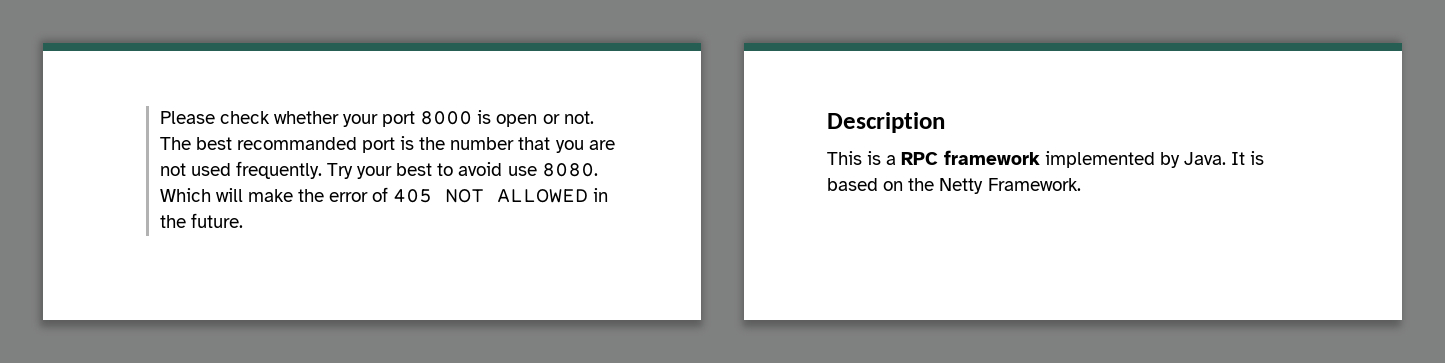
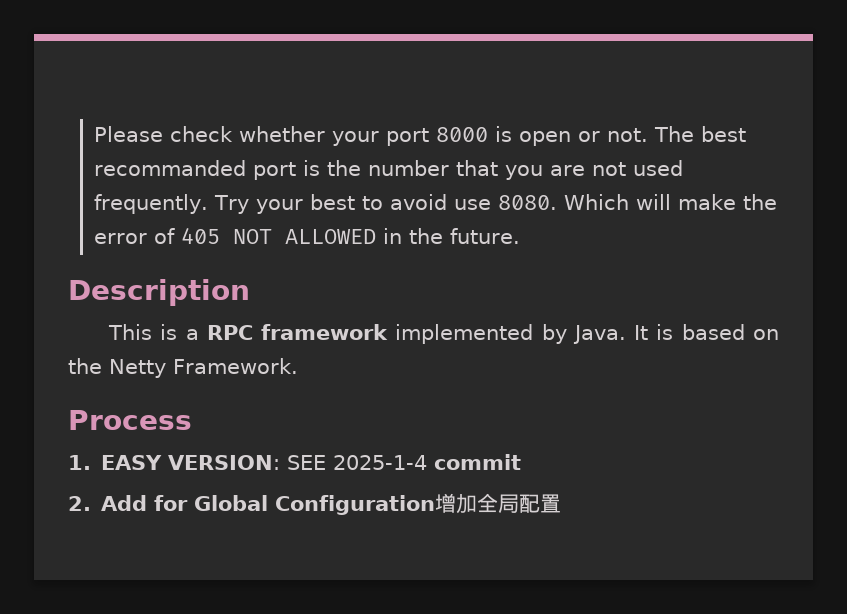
+ Process
+ 1. EASY VERSION: SEE 2025-1-4 commit
+ 2. Add for Global Configuration增加全局配置

